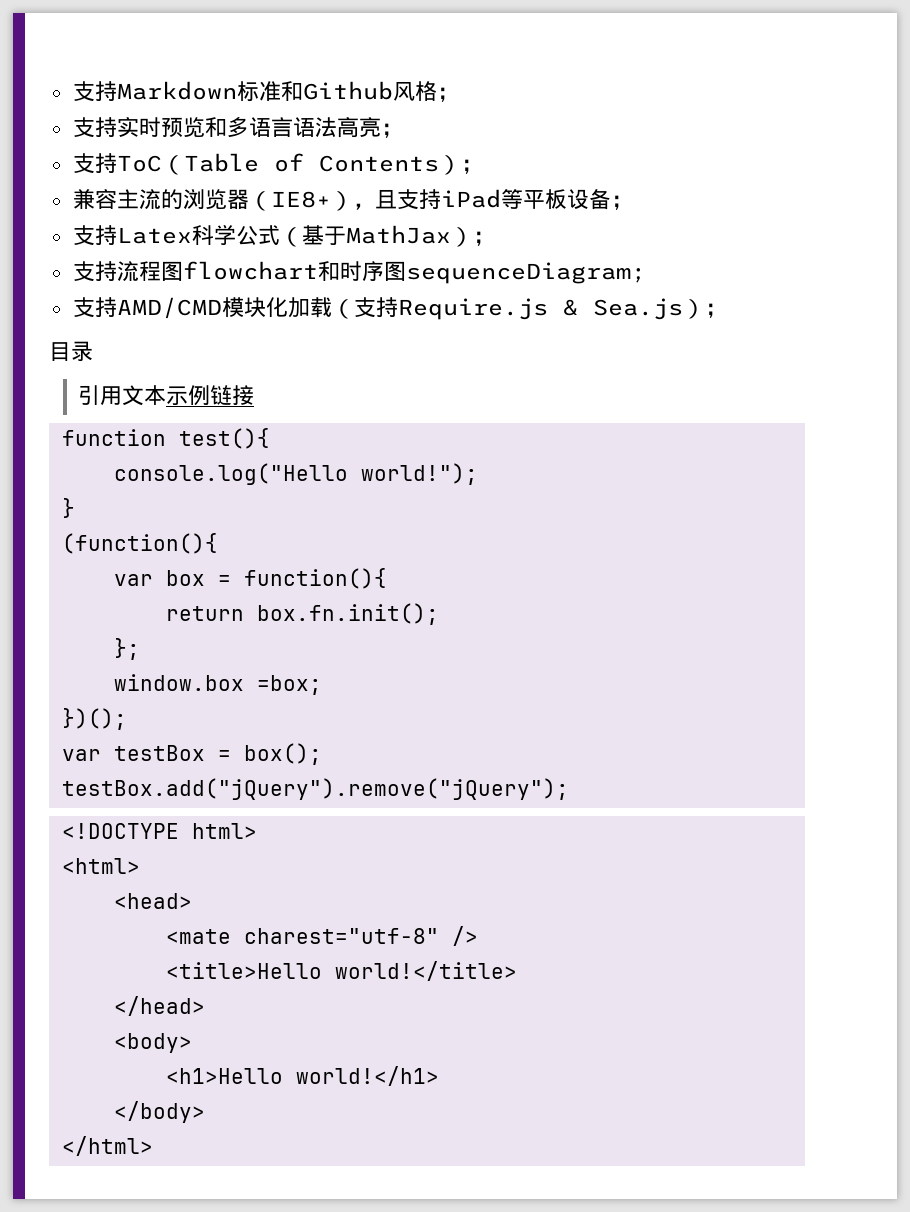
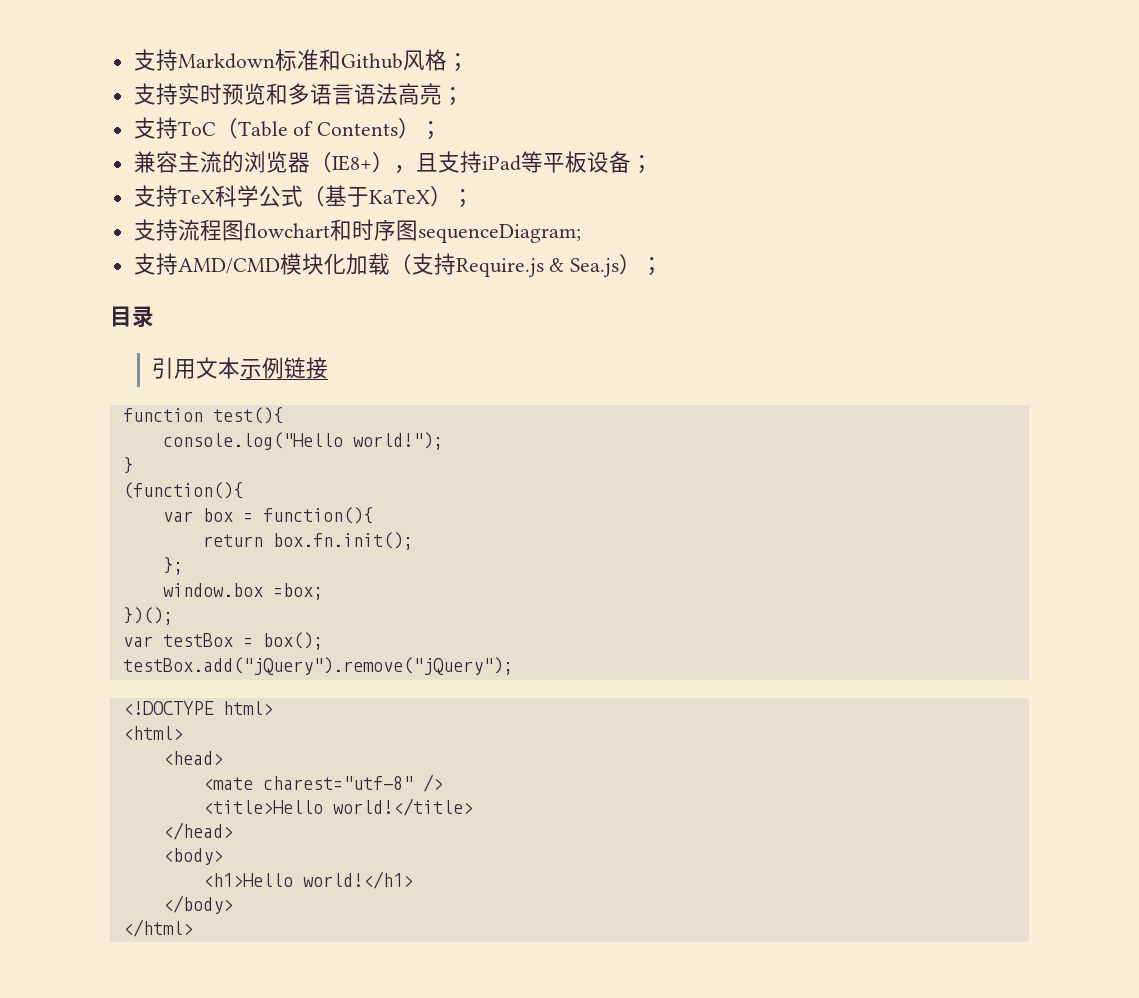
- 支持Latex科学公式（基于MathJax）；
+ 支持TeX科学公式（基于KaTeX）；

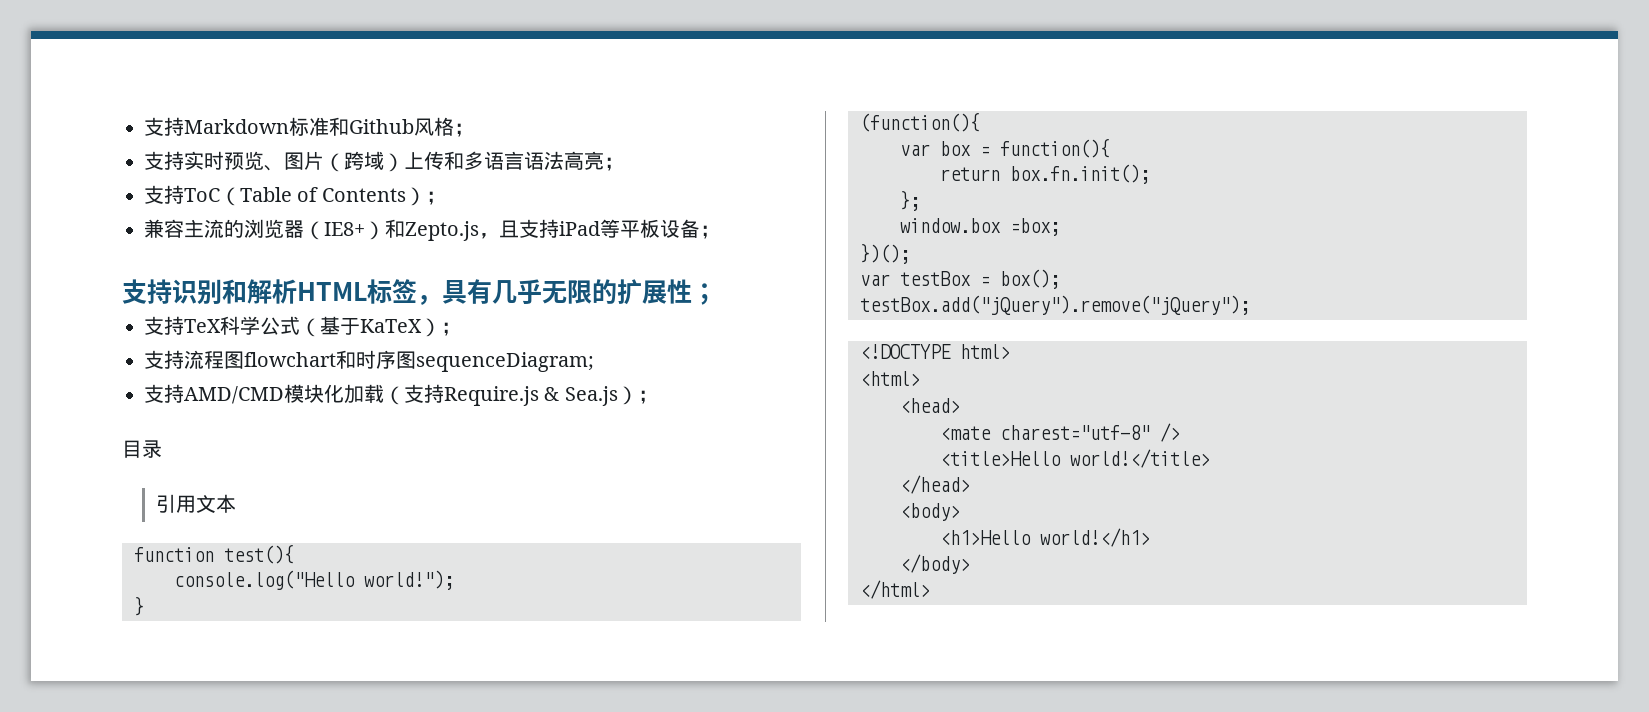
- 支持实时预览和多语言语法高亮；
+ 支持实时预览、图片（跨域）上传和多语言语法高亮；
- 兼容主流的浏览器（IE8+），且支持iPad等平板设备；
+ 兼容主流的浏览器（IE8+）和Zepto.js，且支持iPad等平板设备；
+ 支持识别和解析HTML标签，具有几乎无限的扩展性；
- 引用文本示例链接
+ 引用文本

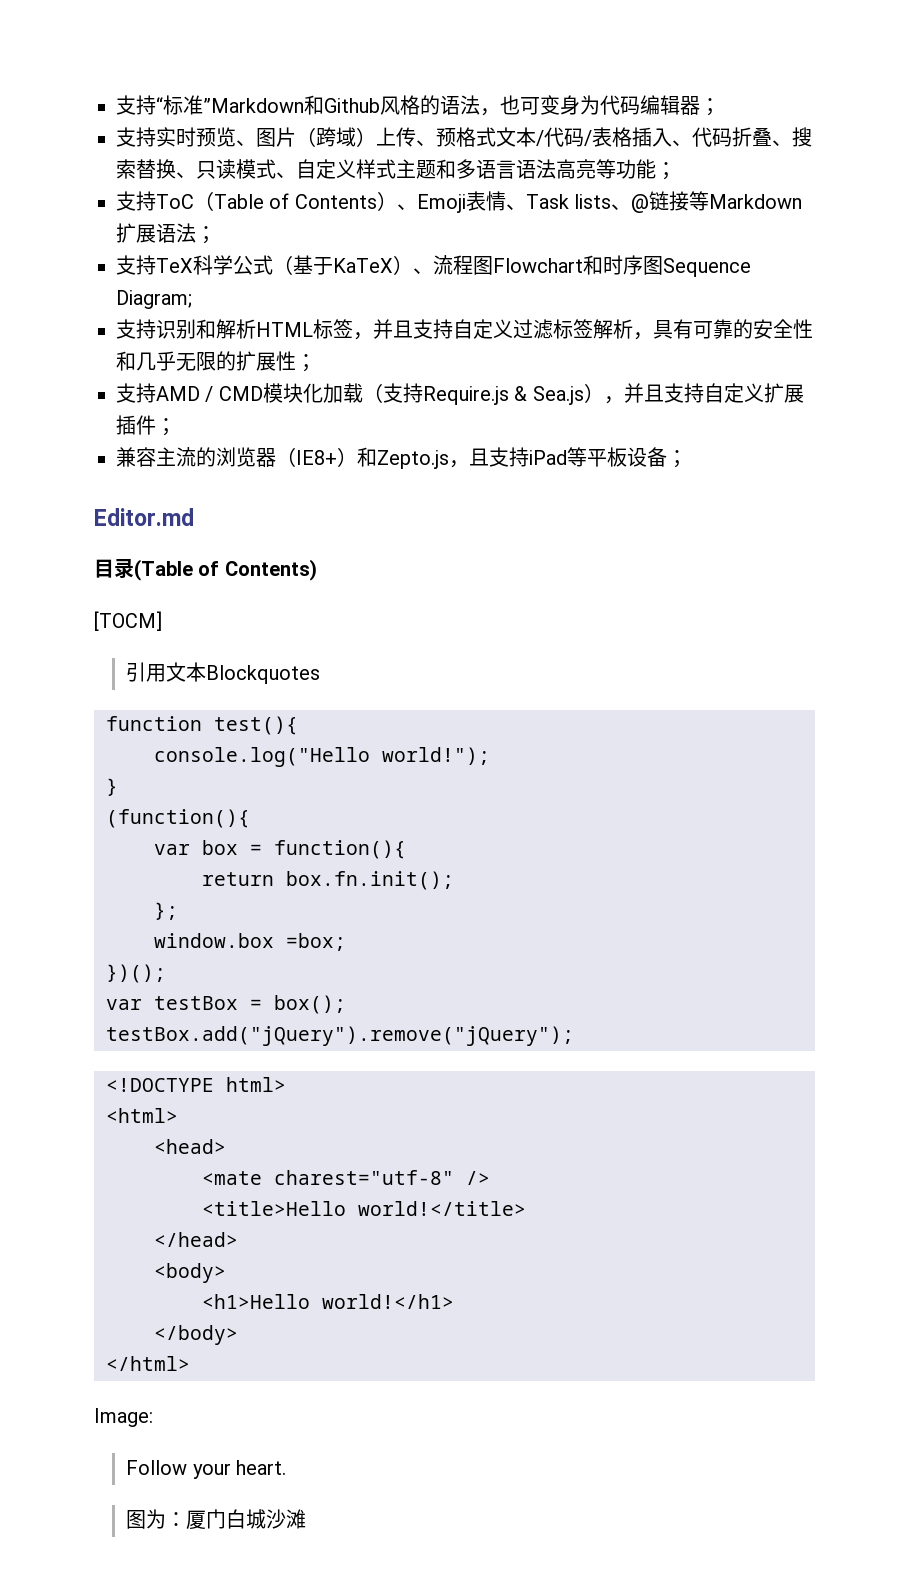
- 支持Markdown标准和Github风格；
+ 支持“标准”Markdown和Github风格的语法，也可变身为代码编辑器；
- 支持实时预览、图片（跨域）上传和多语言语法高亮；
+ 支持实时预览、图片（跨域）上传、预格式文本/代码/表格插入、代码折叠、搜索替换、只读模式、自定义样式主题和多语言语法高亮等功能；
- 支持ToC（Table of Contents）；
+ 支持ToC（Table of Contents）、Emoji表情、Task lists、@链接等Markdown扩展语法；
+ 支持TeX科学公式（基于KaTeX）、流程图Flowchart和时序图Sequence Diagram;
+ 支持识别和解析HTML标签，并且支持自定义过滤标签解析，具有可靠的安全性和几乎无限的扩展性；
+ 支持AMD / CMD模块化加载（支持Require.js & Sea.js），并且支持自定义扩展插件；
- 支持识别和解析HTML标签，具有几乎无限的扩展性；
- 支持TeX科学公式（基于KaTeX）；
- 支持流程图flowchart和时序图sequenceDiagram;
- 支持AMD/CMD模块化加载（支持Require.js & Sea.js）；
- 目录
+ Editor.md
+ 目录(Table of Contents)
+ [TOCM]
- 引用文本
+ 引用文本Blockquotes
+ Image:
+ Follow your heart.
+ 图为：厦门白城沙滩

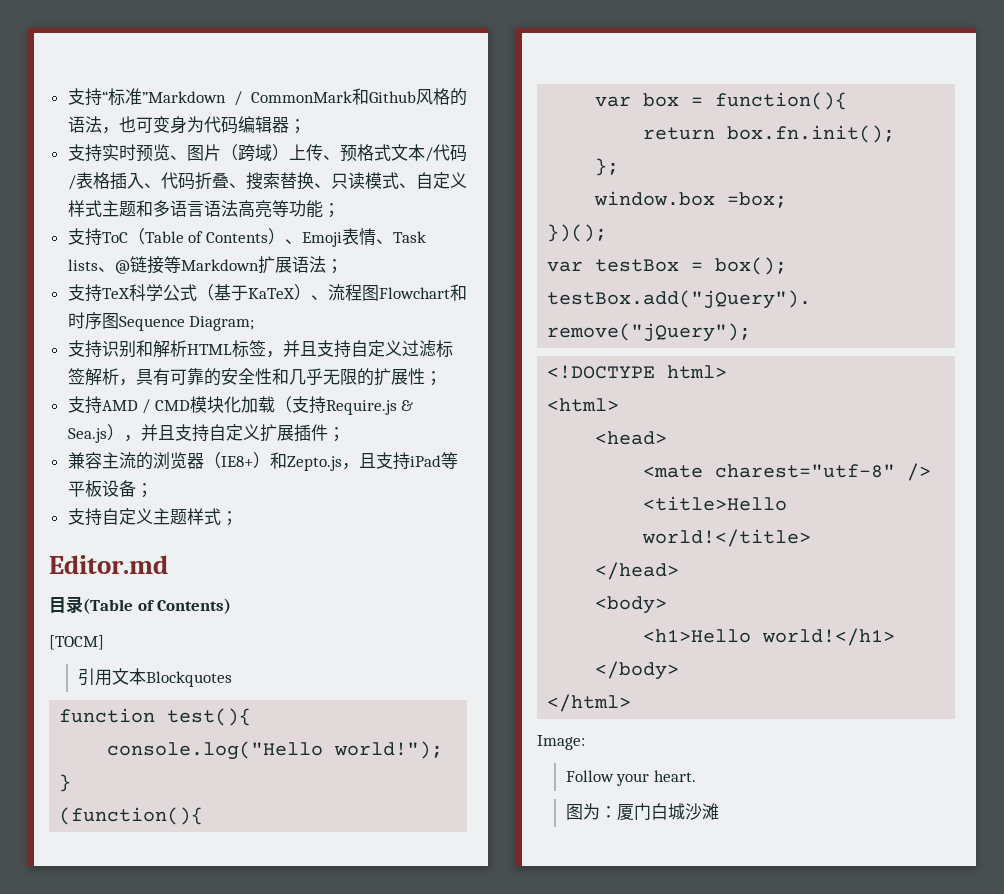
- 支持“标准”Markdown和Github风格的语法，也可变身为代码编辑器；
+ 支持“标准”Markdown / CommonMark和Github风格的语法，也可变身为代码编辑器；
+ 支持自定义主题样式；

